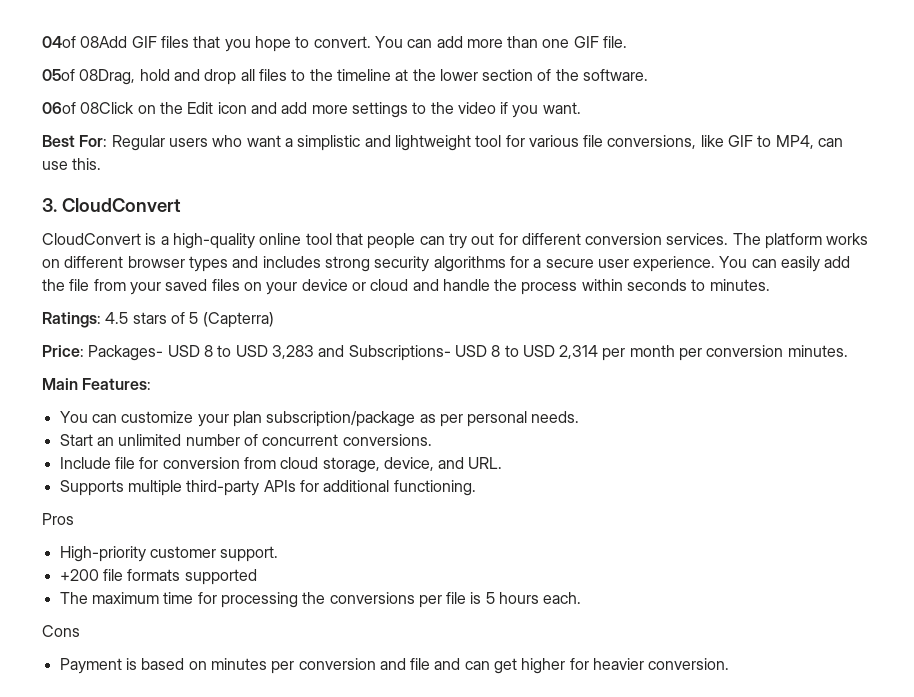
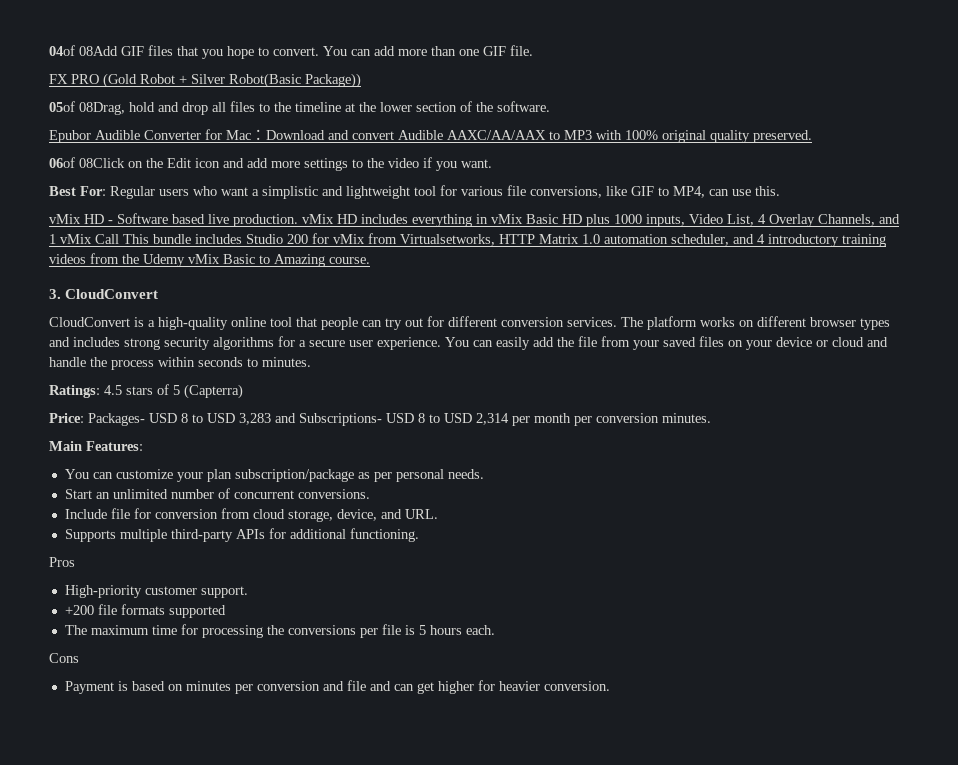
+ FX PRO (Gold Robot + Silver Robot(Basic Package))
+ Epubor Audible Converter for Mac：Download and convert Audible AAXC/AA/AAX to MP3 with 100% original quality preserved.
+ vMix HD - Software based live production. vMix HD includes everything in vMix Basic HD plus 1000 inputs, Video List, 4 Overlay Channels, and 1 vMix Call This bundle includes Studio 200 for vMix from Virtualsetworks, HTTP Matrix 1.0 automation scheduler, and 4 introductory training videos from the Udemy vMix Basic to Amazing course.

